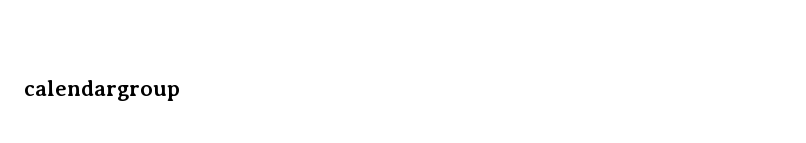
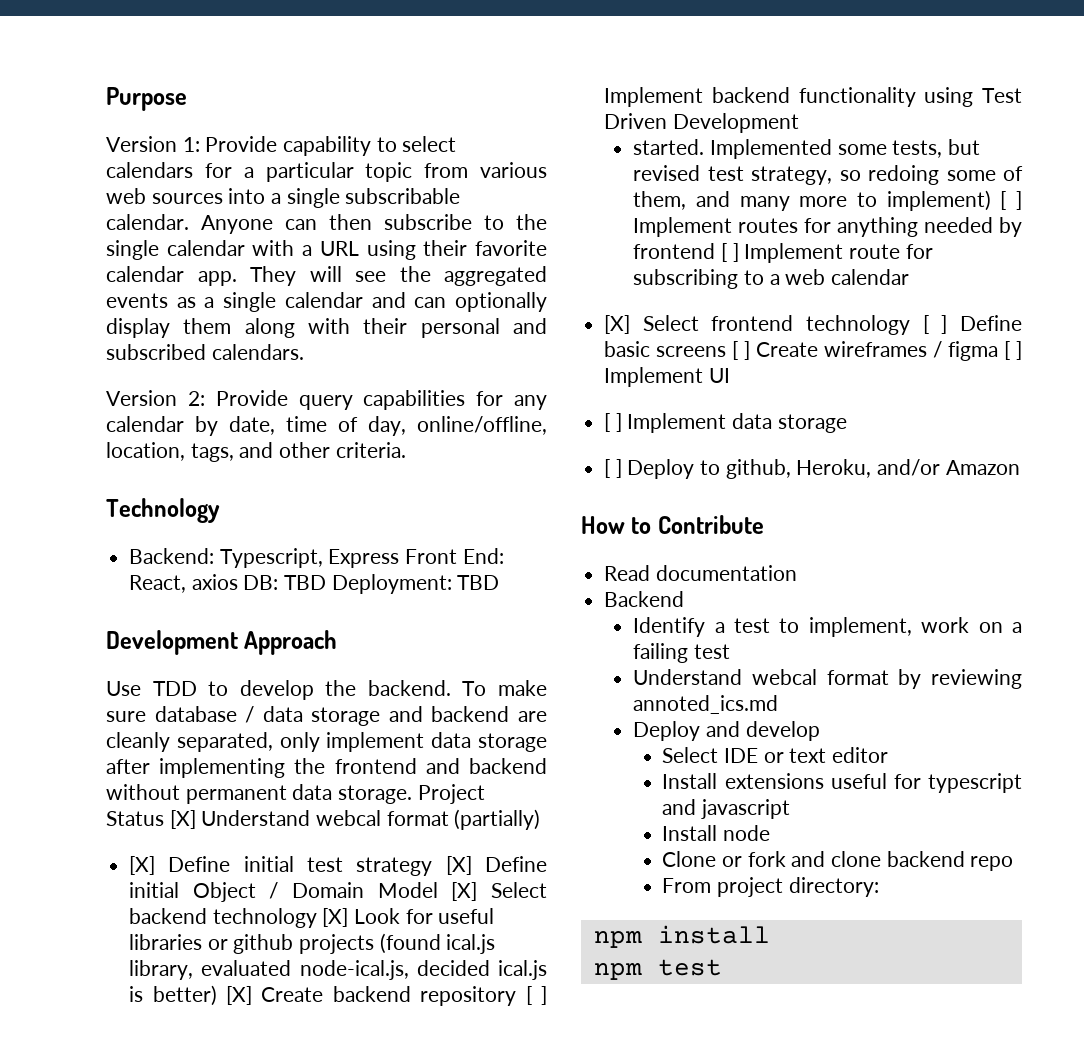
- calendargroup
+ Purpose
+ Version 1: Provide capability to select calendars for a particular topic from various web sources into a single subscribable calendar. Anyone can then subscribe to the single calendar with a URL using their favorite calendar app. They will see the aggregated events as a single calendar and can optionally display them along with their personal and subscribed calendars.
+ Version 2: Provide query capabilities for any calendar by date, time of day, online/offline, location, tags, and other criteria.
+ Technology
+ Backend: Typescript, Express Front End: React, axios DB: TBD Deployment: TBD
+ Development Approach
+ Use TDD to develop the backend. To make sure database / data storage and backend are cleanly separated, only implement data storage after implementing the frontend and backend without permanent data storage. Project Status [X] Understand webcal format (partially)
+ [X] Define initial test strategy [X] Define initial Object / Domain Model [X] Select backend technology [X] Look for useful libraries or github projects (found ical.js library, evaluated node-ical.js, decided ical.js is better) [X] Create backend repository [ ] Implement backend functionality using Test Driven Development
+ started. Implemented some tests, but revised test strategy, so redoing some of them, and many more to implement) [ ] Implement routes for anything needed by frontend [ ] Implement route for subscribing to a web calendar
+ [X] Select frontend technology [ ] Define basic screens [ ] Create wireframes / figma [ ] Implement UI
+ [ ] Implement data storage
+ [ ] Deploy to github, Heroku, and/or Amazon
+ How to Contribute
+ Read documentation
+ Backend
+ Identify a test to implement, work on a failing test
+ Understand webcal format by reviewing annoted_ics.md
+ Deploy and develop
+ Select IDE or text editor
+ Install extensions useful for typescript and javascript
+ Install node
+ Clone or fork and clone backend repo
+ From project directory:
+ npm install
+ npm test

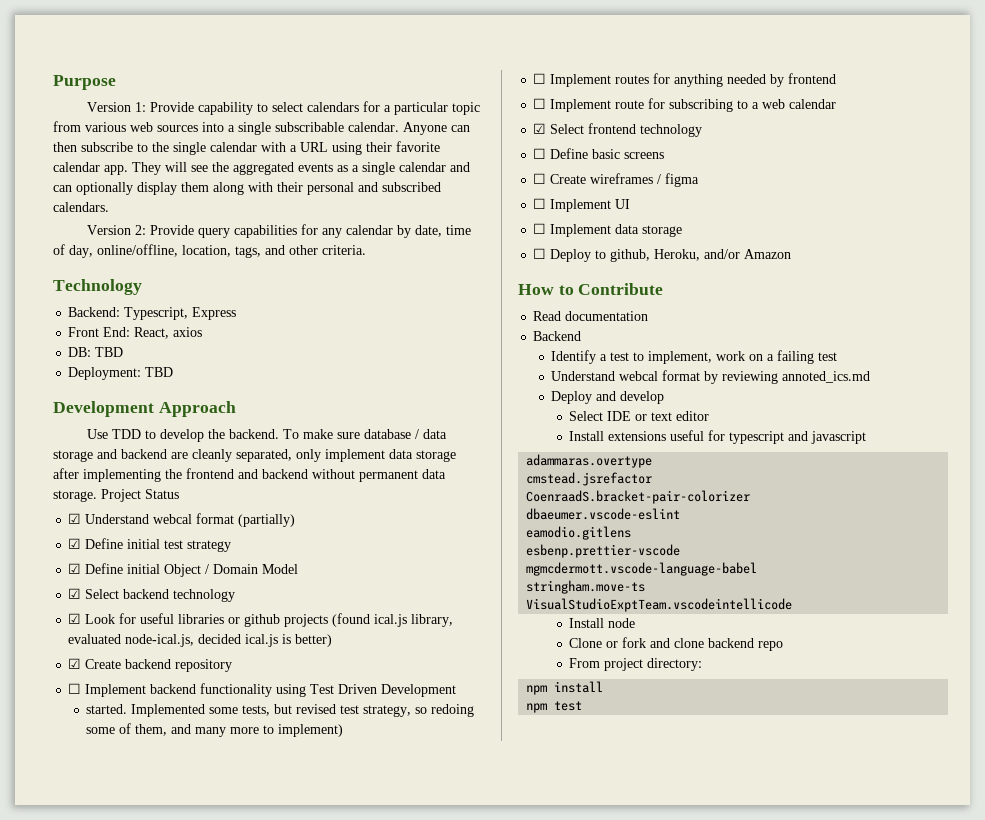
- Backend: Typescript, Express Front End: React, axios DB: TBD Deployment: TBD
+ Backend: Typescript, Express
+ Front End: React, axios
+ DB: TBD
+ Deployment: TBD
- Project Status [X] Understand webcal format (partially)
+ Project Status
+ ☑ Understand webcal format (partially)
- [X] Define initial test strategy [X] Define initial Object / Domain Model [X] Select backend technology [X] Look for useful libraries or github projects (found ical.js library, evaluated node-ical.js, decided ical.js is better) [X] Create backend repository [ ] Implement backend functionality using Test Driven Development
+ ☑ Define initial test strategy
+ ☑ Define initial Object / Domain Model
+ ☑ Select backend technology
+ ☑ Look for useful libraries or github projects (found ical.js library, evaluated node-ical.js, decided ical.js is better)
+ ☑ Create backend repository
+ ☐ Implement backend functionality using Test Driven Development
- Implemented some tests, but revised test strategy, so redoing some of them, and many more to implement) [ ] Implement routes for anything needed by frontend [ ] Implement route for subscribing to a web calendar
+ Implemented some tests, but revised test strategy, so redoing some of them, and many more to implement)
+ ☐ Implement routes for anything needed by frontend
+ ☐ Implement route for subscribing to a web calendar
- [X] Select frontend technology [ ] Define basic screens [ ] Create wireframes / figma [ ] Implement UI
+ ☑ Select frontend technology
+ ☐ Define basic screens
+ ☐ Create wireframes / figma
+ ☐ Implement UI
- [ ] Implement data storage
+ ☐ Implement data storage
- [ ] Deploy to github, Heroku, and/or Amazon
+ ☐ Deploy to github, Heroku, and/or Amazon
+ adammaras.overtype
+ cmstead.jsrefactor
+ CoenraadS.bracket-pair-colorizer
+ dbaeumer.vscode-eslint
+ eamodio.gitlens
+ esbenp.prettier-vscode
+ mgmcdermott.vscode-language-babel
+ stringham.move-ts
+ VisualStudioExptTeam.vscodeintellicode

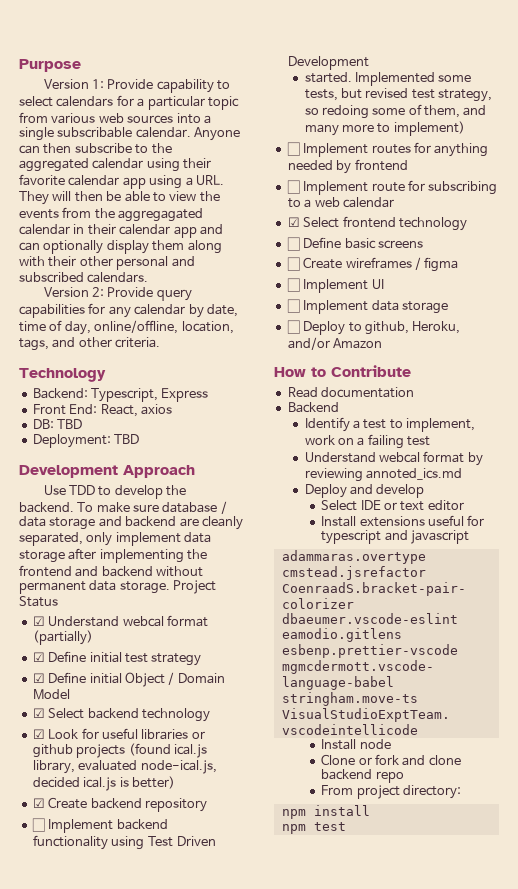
- Anyone can then subscribe to the single calendar with a URL using their favorite calendar app. They will see the aggregated events as a single calendar and can optionally display them along with their personal and subscribed calendars.
+ Anyone can then subscribe to the aggregated calendar using their favorite calendar app using a URL. They will then be able to view the events from the aggregagated calendar in their calendar app and can optionally display them along with their other personal and subscribed calendars.

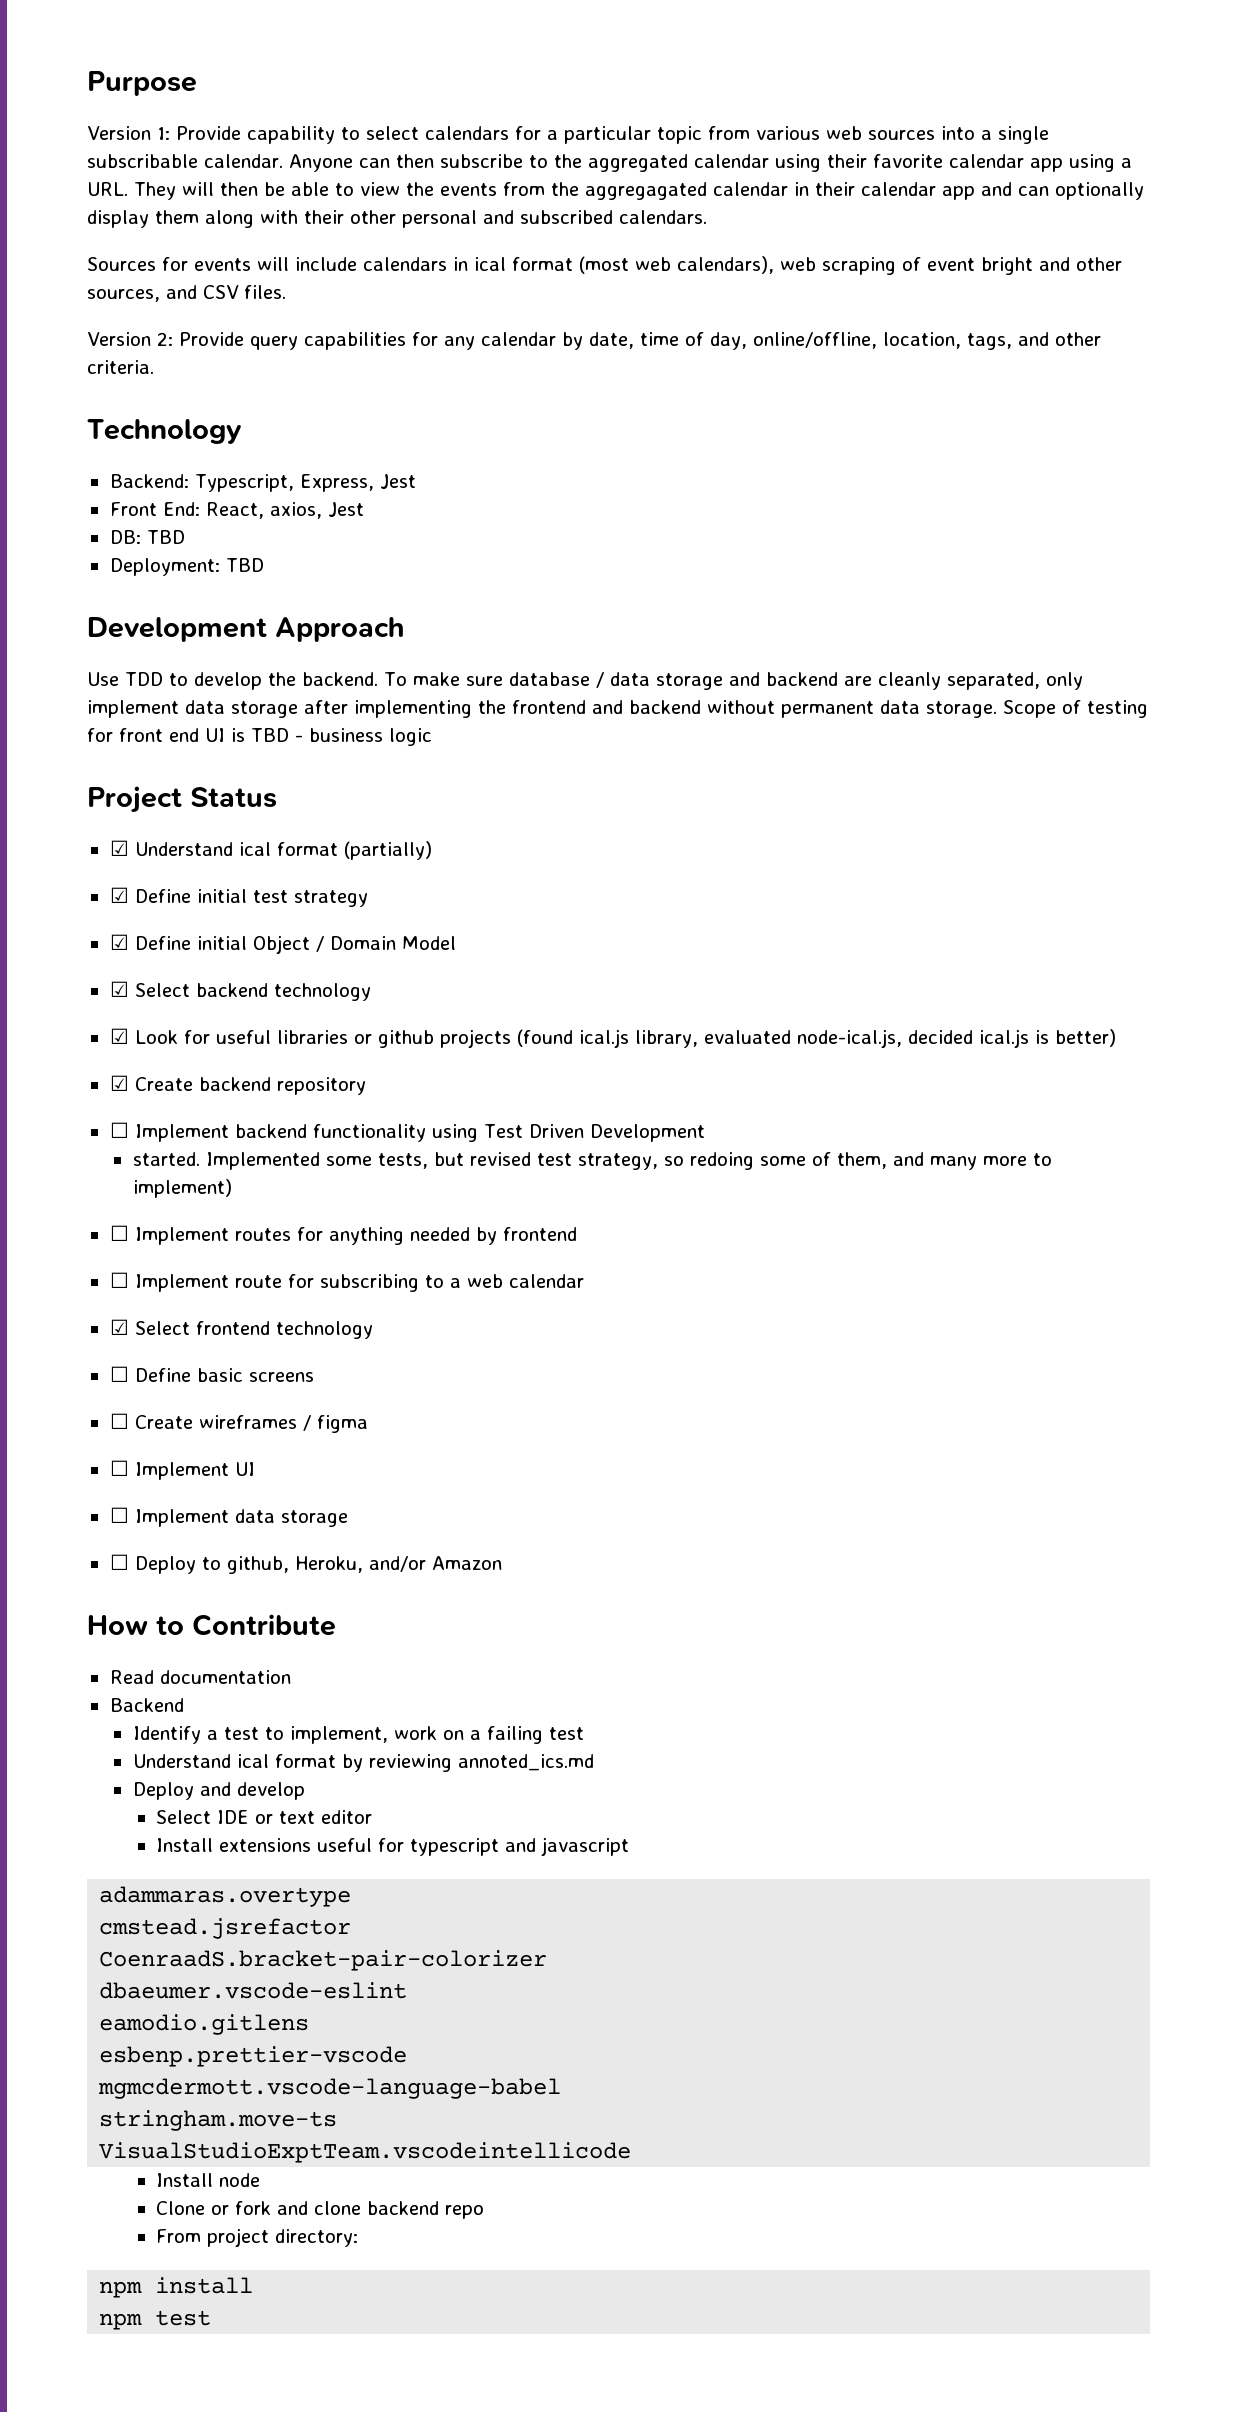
+ Sources for events will include calendars in ical format (most web calendars), web scraping of event bright and other sources, and CSV files.
- Backend: Typescript, Express
+ Backend: Typescript, Express, Jest
- Front End: React, axios
+ Front End: React, axios, Jest
- To make sure database / data storage and backend are cleanly separated, only implement data storage after implementing the frontend and backend without permanent data storage. Project Status
+ To make sure database / data storage and backend are cleanly separated, only implement data storage after implementing the frontend and backend without permanent data storage. Scope of testing for front end UI is TBD - business logic
+ Project Status
- ☑ Understand webcal format (partially)
+ ☑ Understand ical format (partially)
- Understand webcal format by reviewing annoted_ics.md
+ Understand ical format by reviewing annoted_ics.md

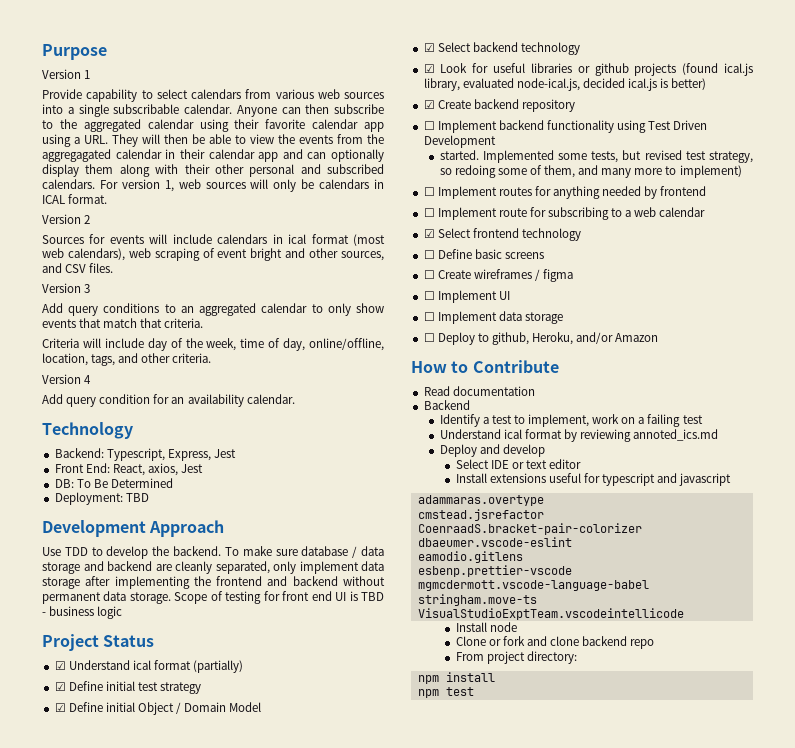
- Version 1: Provide capability to select calendars for a particular topic from various web sources into a single subscribable calendar.
+ Version 1
+ Provide capability to select calendars from various web sources into a single subscribable calendar.
+ For version 1, web sources will only be calendars in ICAL format.
+ Version 2
- Version 2: Provide query capabilities for any calendar by date, time of day, online/offline, location, tags, and other criteria.
+ Version 3
+ Add query conditions to an aggregated calendar to only show events that match that criteria.
+ Criteria will include day of the week, time of day, online/offline, location, tags, and other criteria.
+ Version 4
+ Add query condition for an availability calendar.
- DB: TBD
+ DB: To Be Determined

